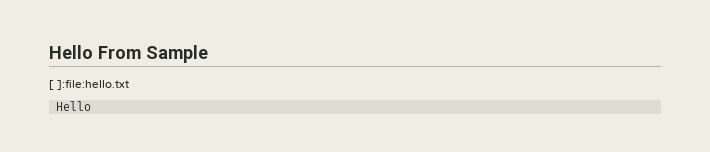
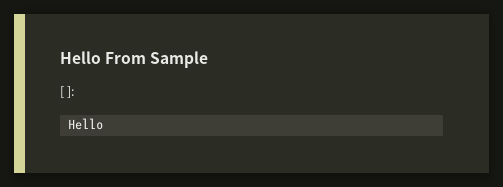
- [ ]:file:hello.txt
+ [ ]:

